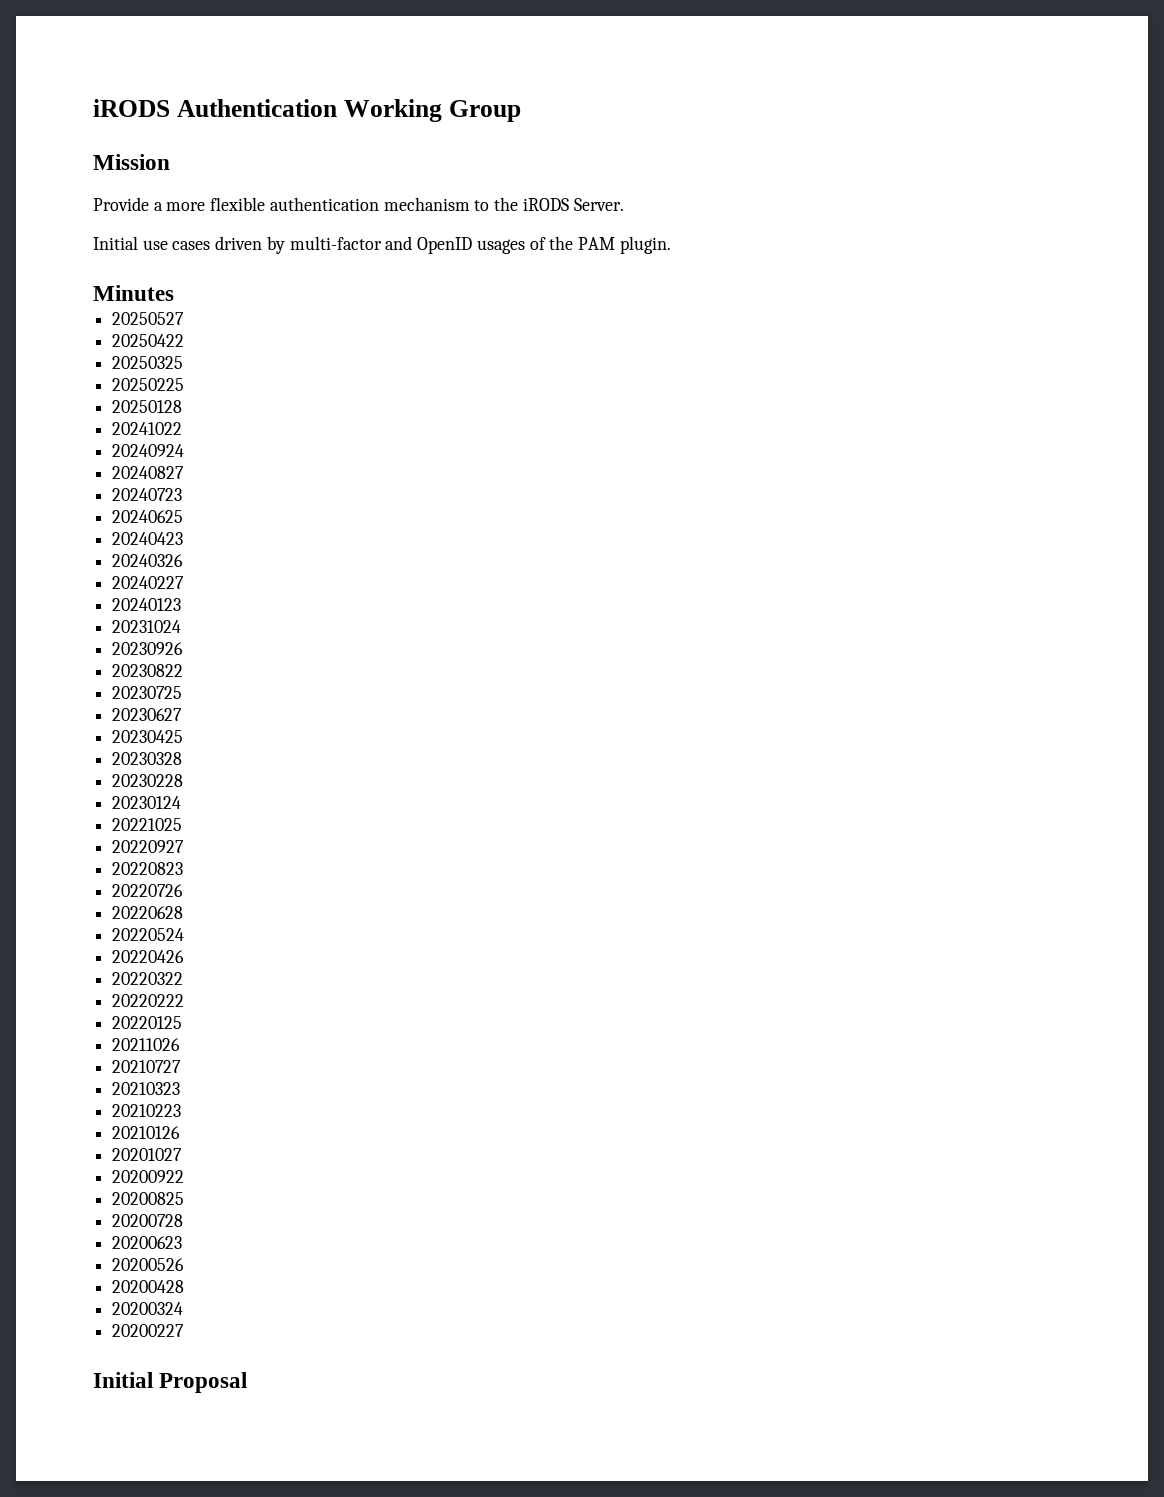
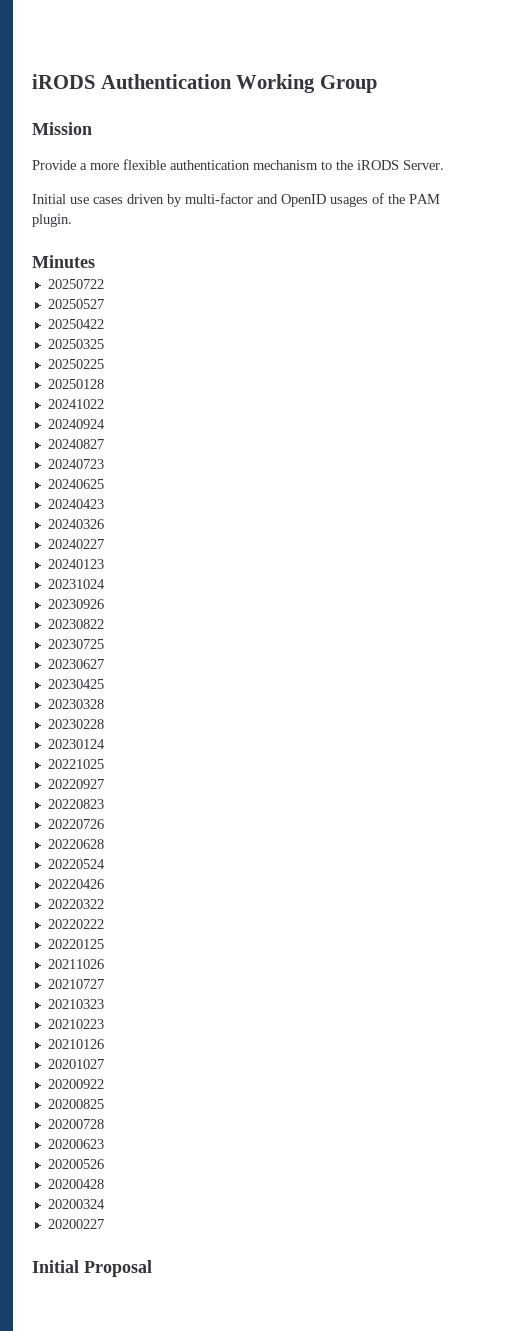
+ 20250722

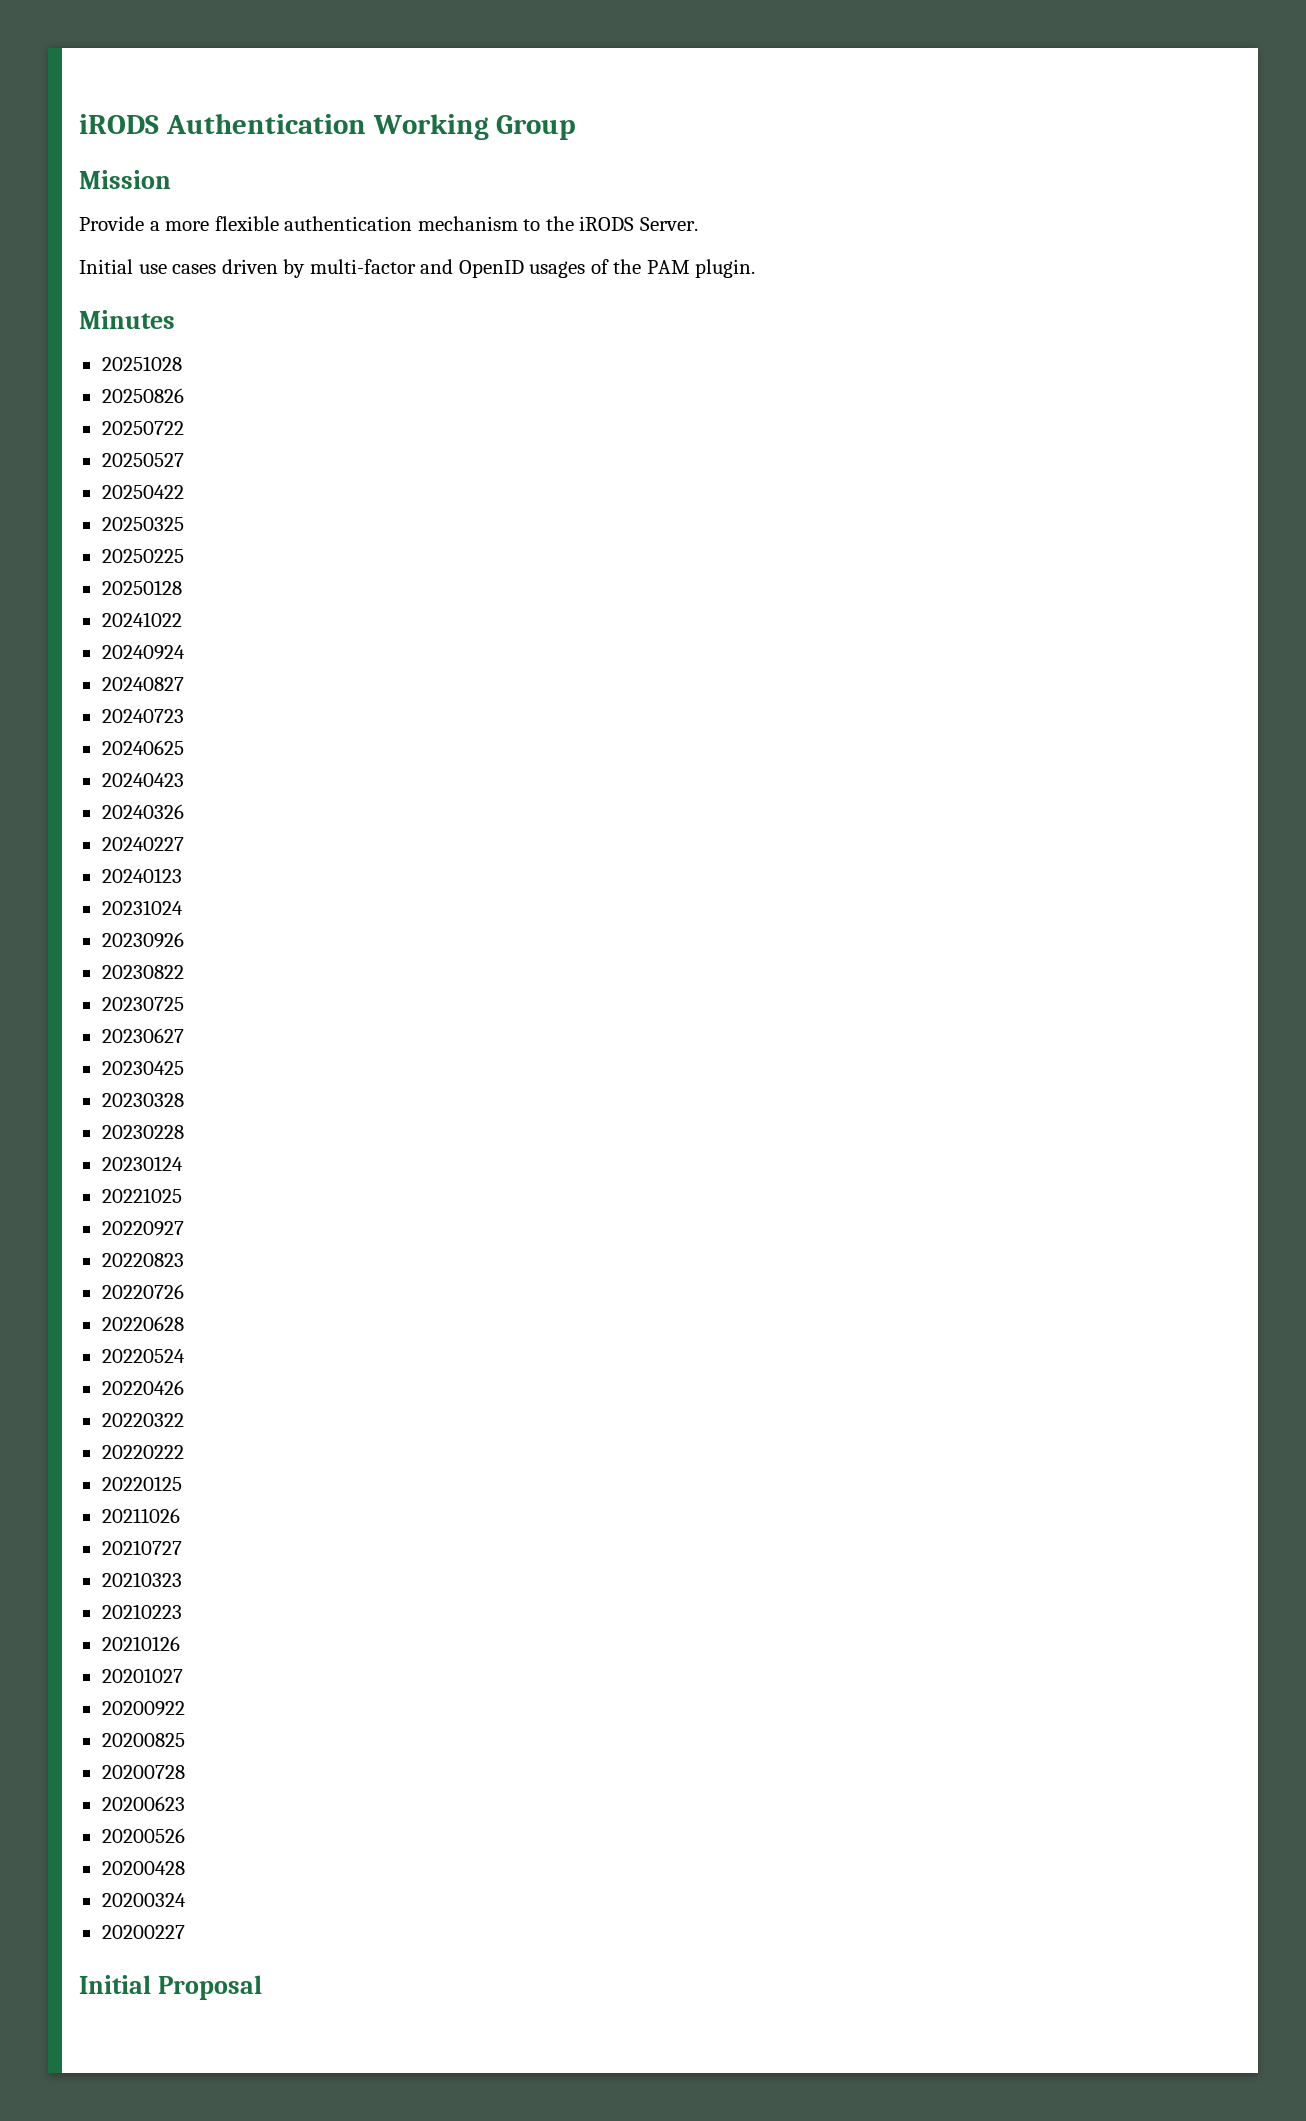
+ 20251028
+ 20250826

